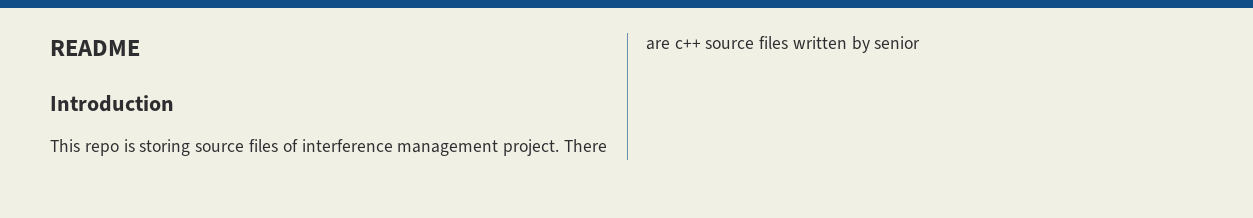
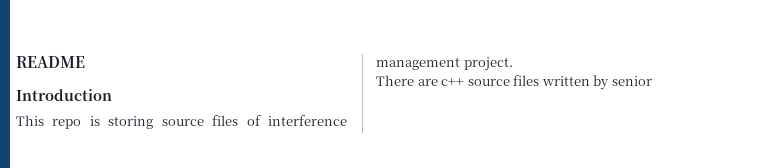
- This repo is storing source files of interference management project. There are c++ source files written by senior
+ This repo is storing source files of interference management project.
+ There are c++ source files written by senior

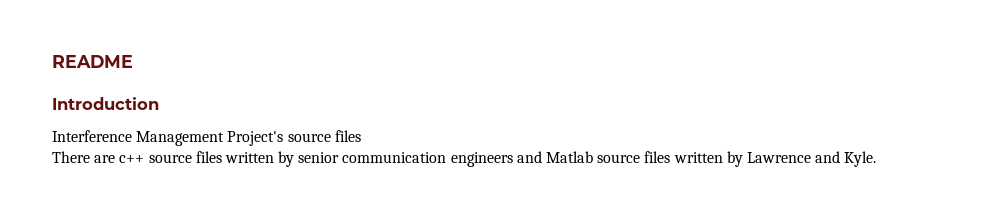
- This repo is storing source files of interference management project.
+ Interference Management Project's source files
- There are c++ source files written by senior
+ There are c++ source files written by senior communication engineers and Matlab source files written by Lawrence and Kyle.

